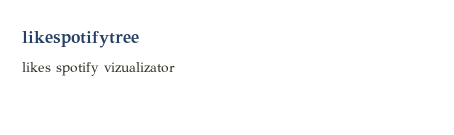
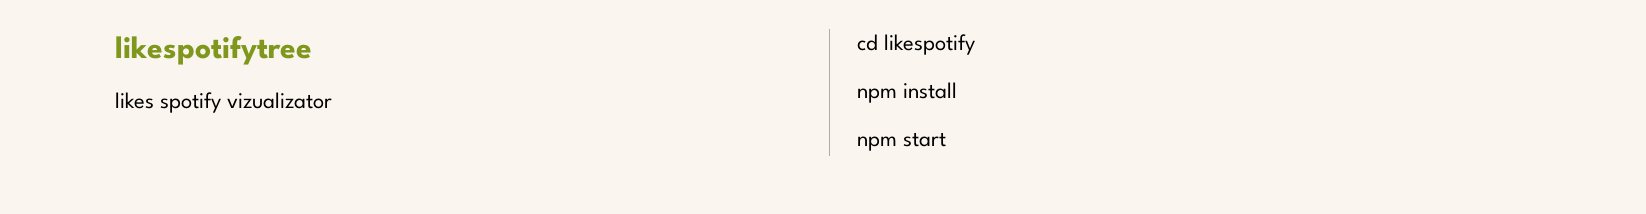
+ cd likespotify
+ npm install
+ npm start

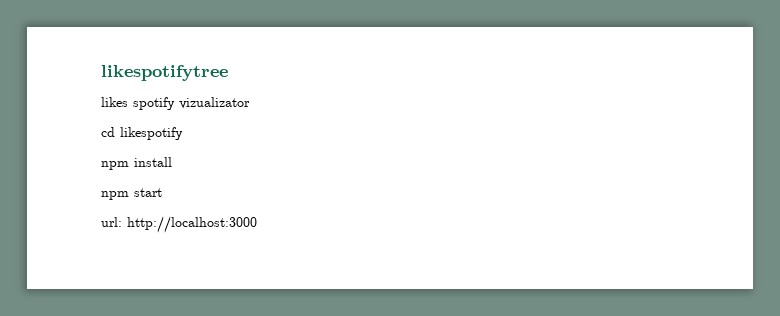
+ url: http://localhost:3000

